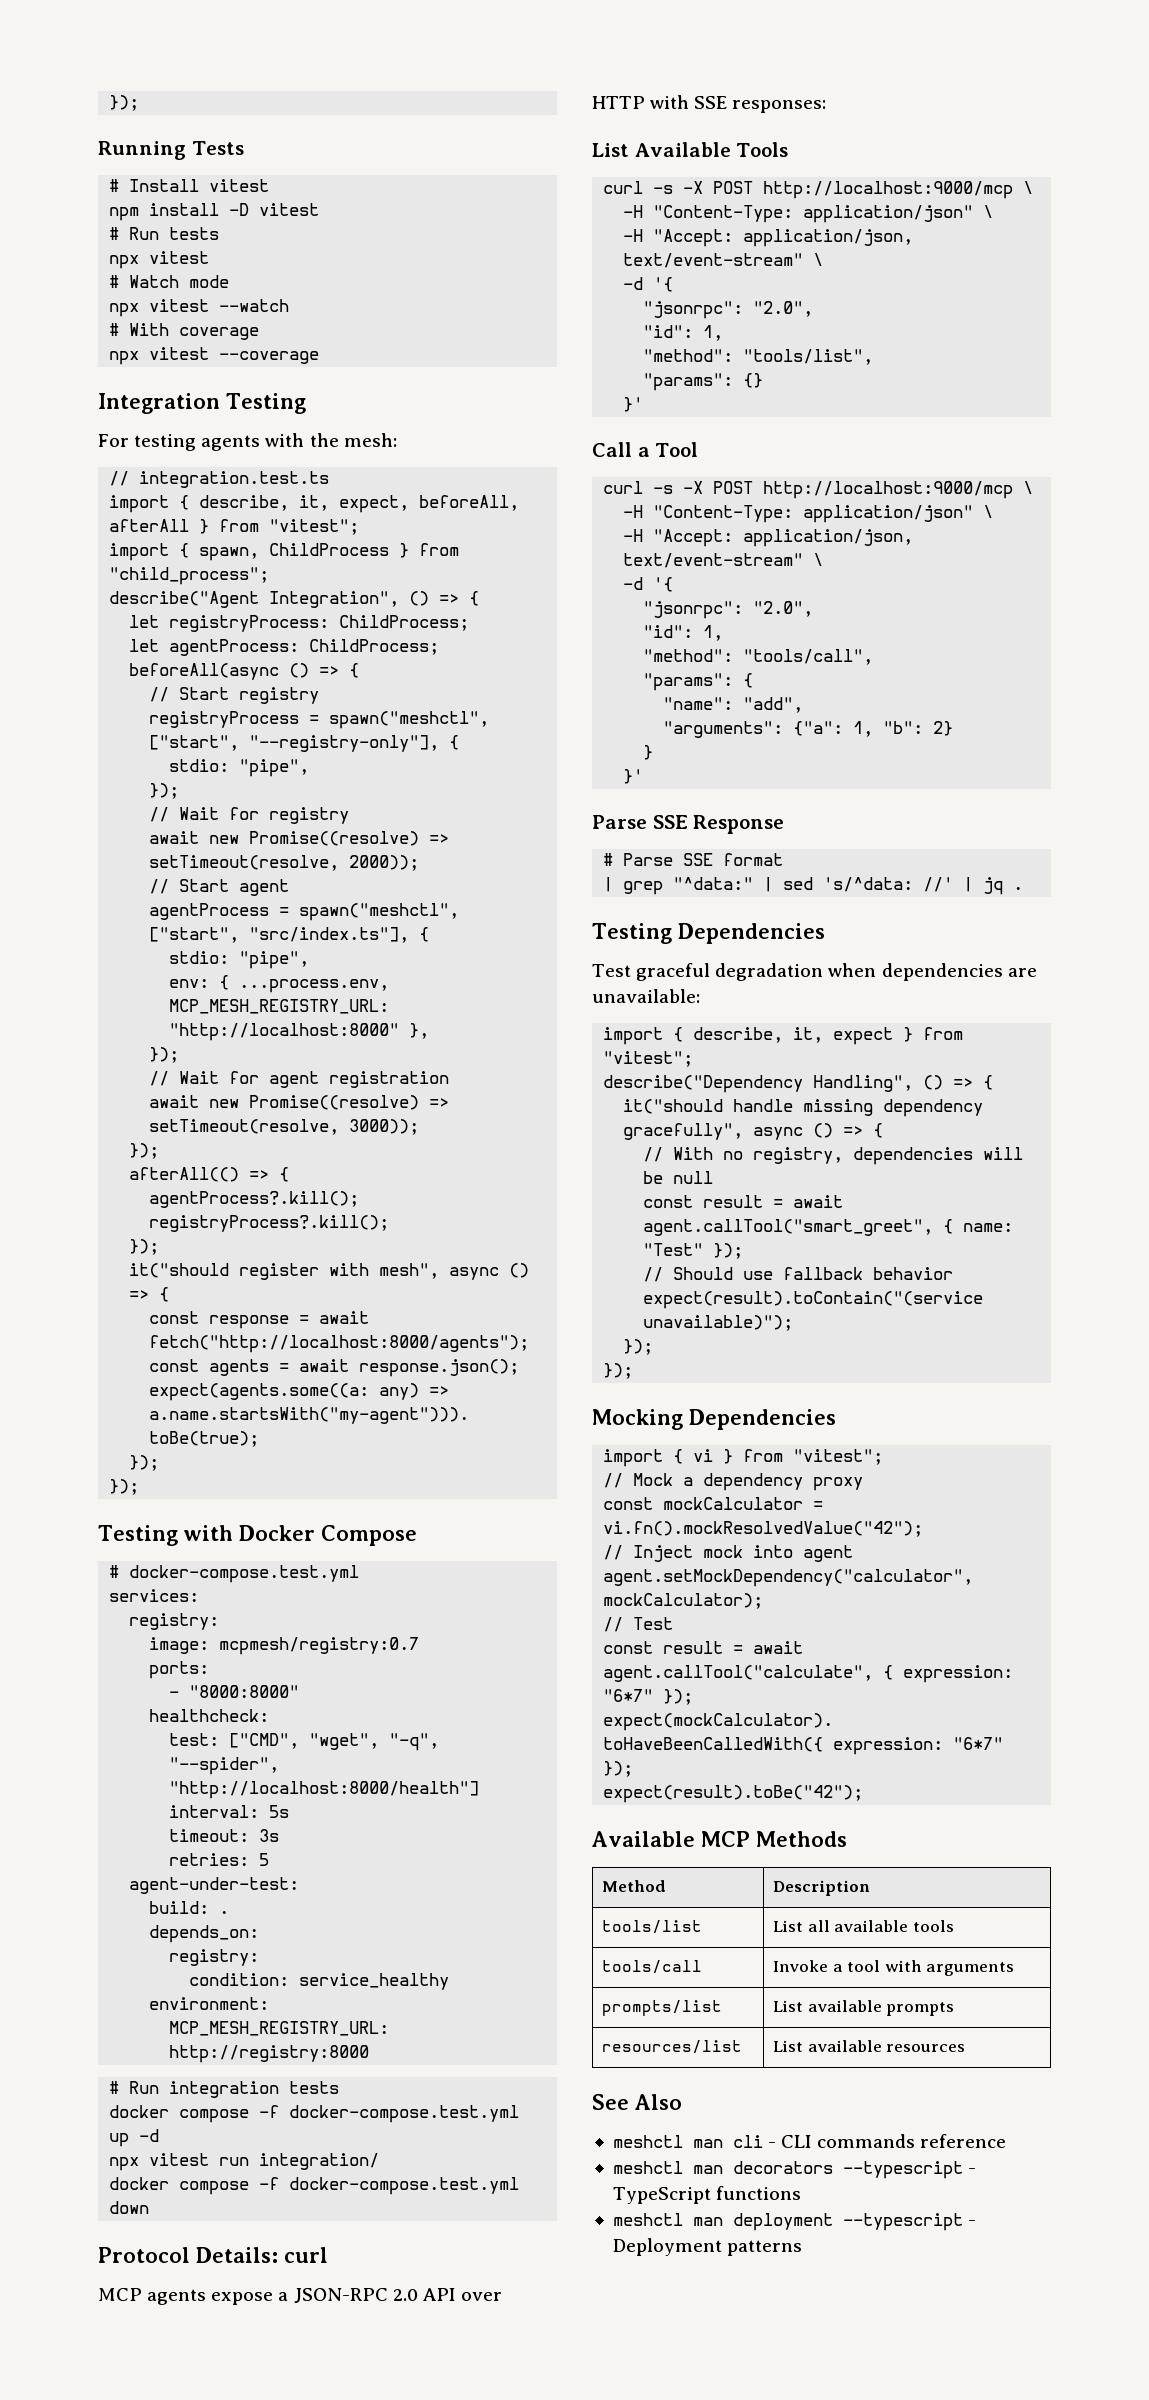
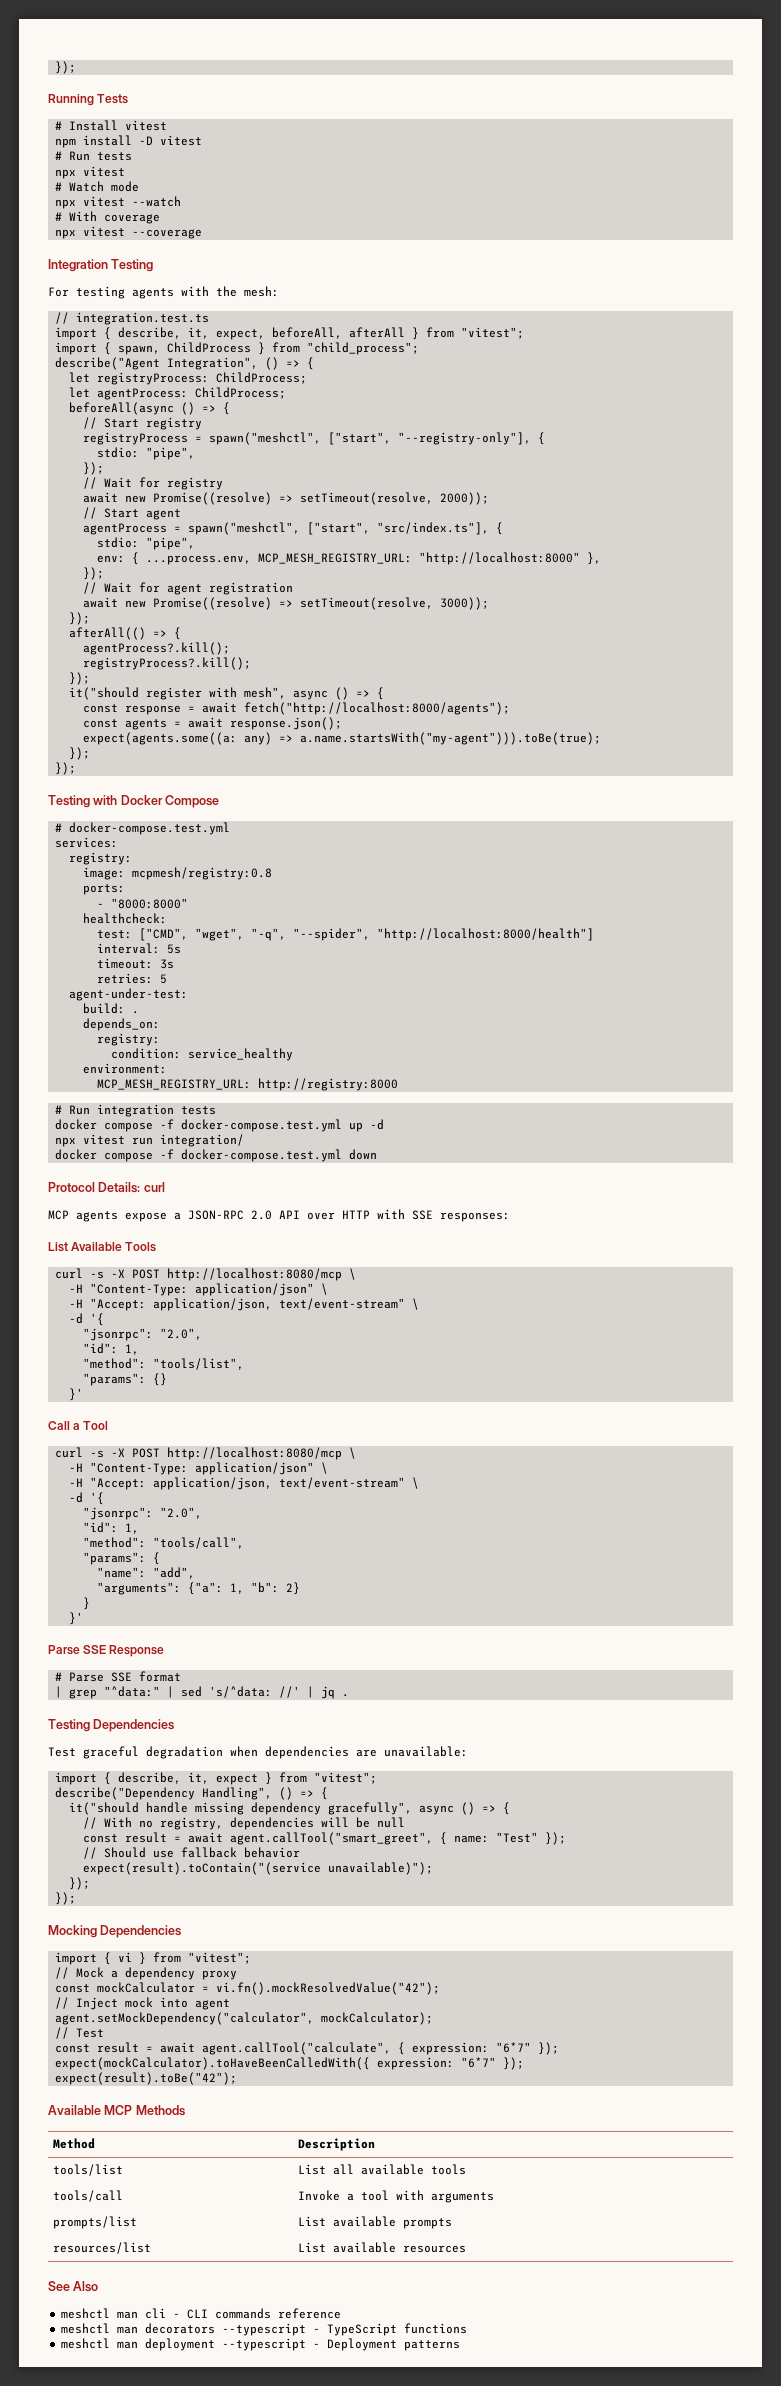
- image: mcpmesh/registry:0.7
+ image: mcpmesh/registry:0.8
  List Available Tools
- curl -s -X POST http://localhost:9000/mcp \
+ curl -s -X POST http://localhost:8080/mcp \
  Call a Tool
- curl -s -X POST http://localhost:9000/mcp \
+ curl -s -X POST http://localhost:8080/mcp \

